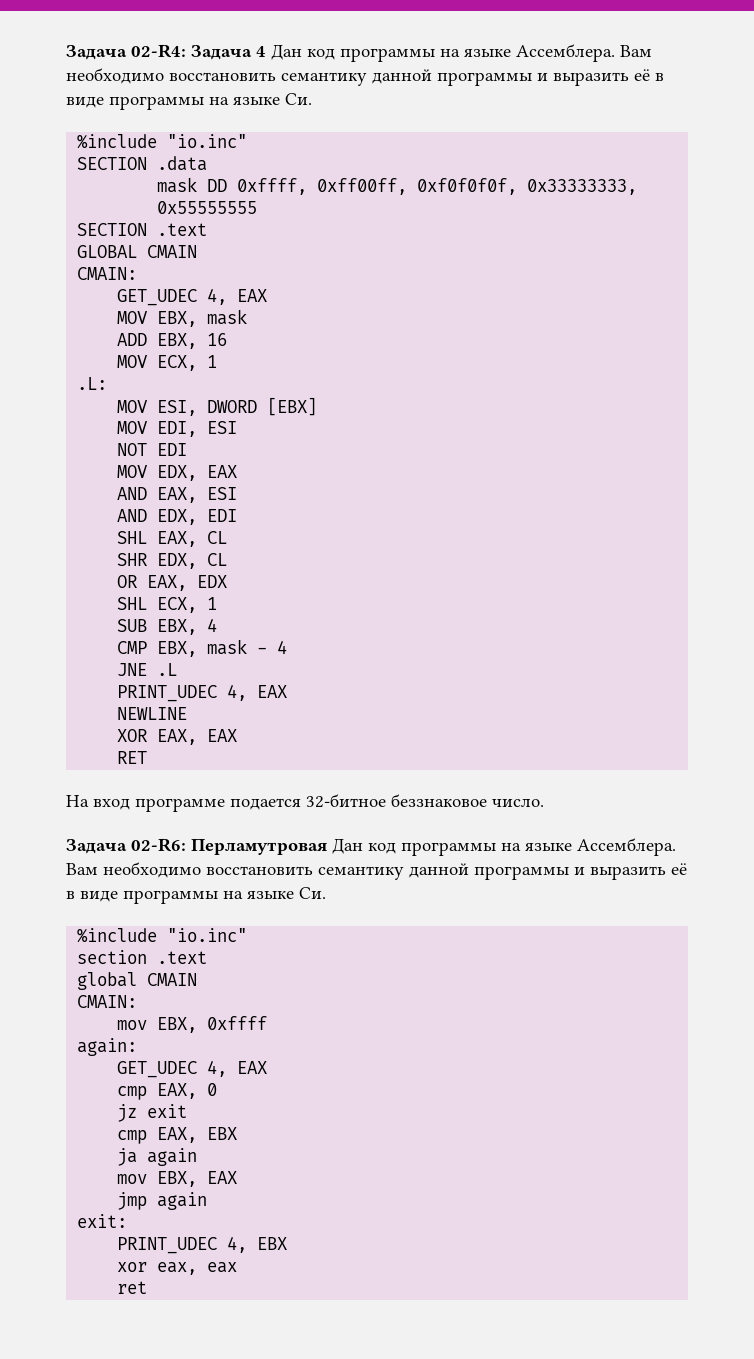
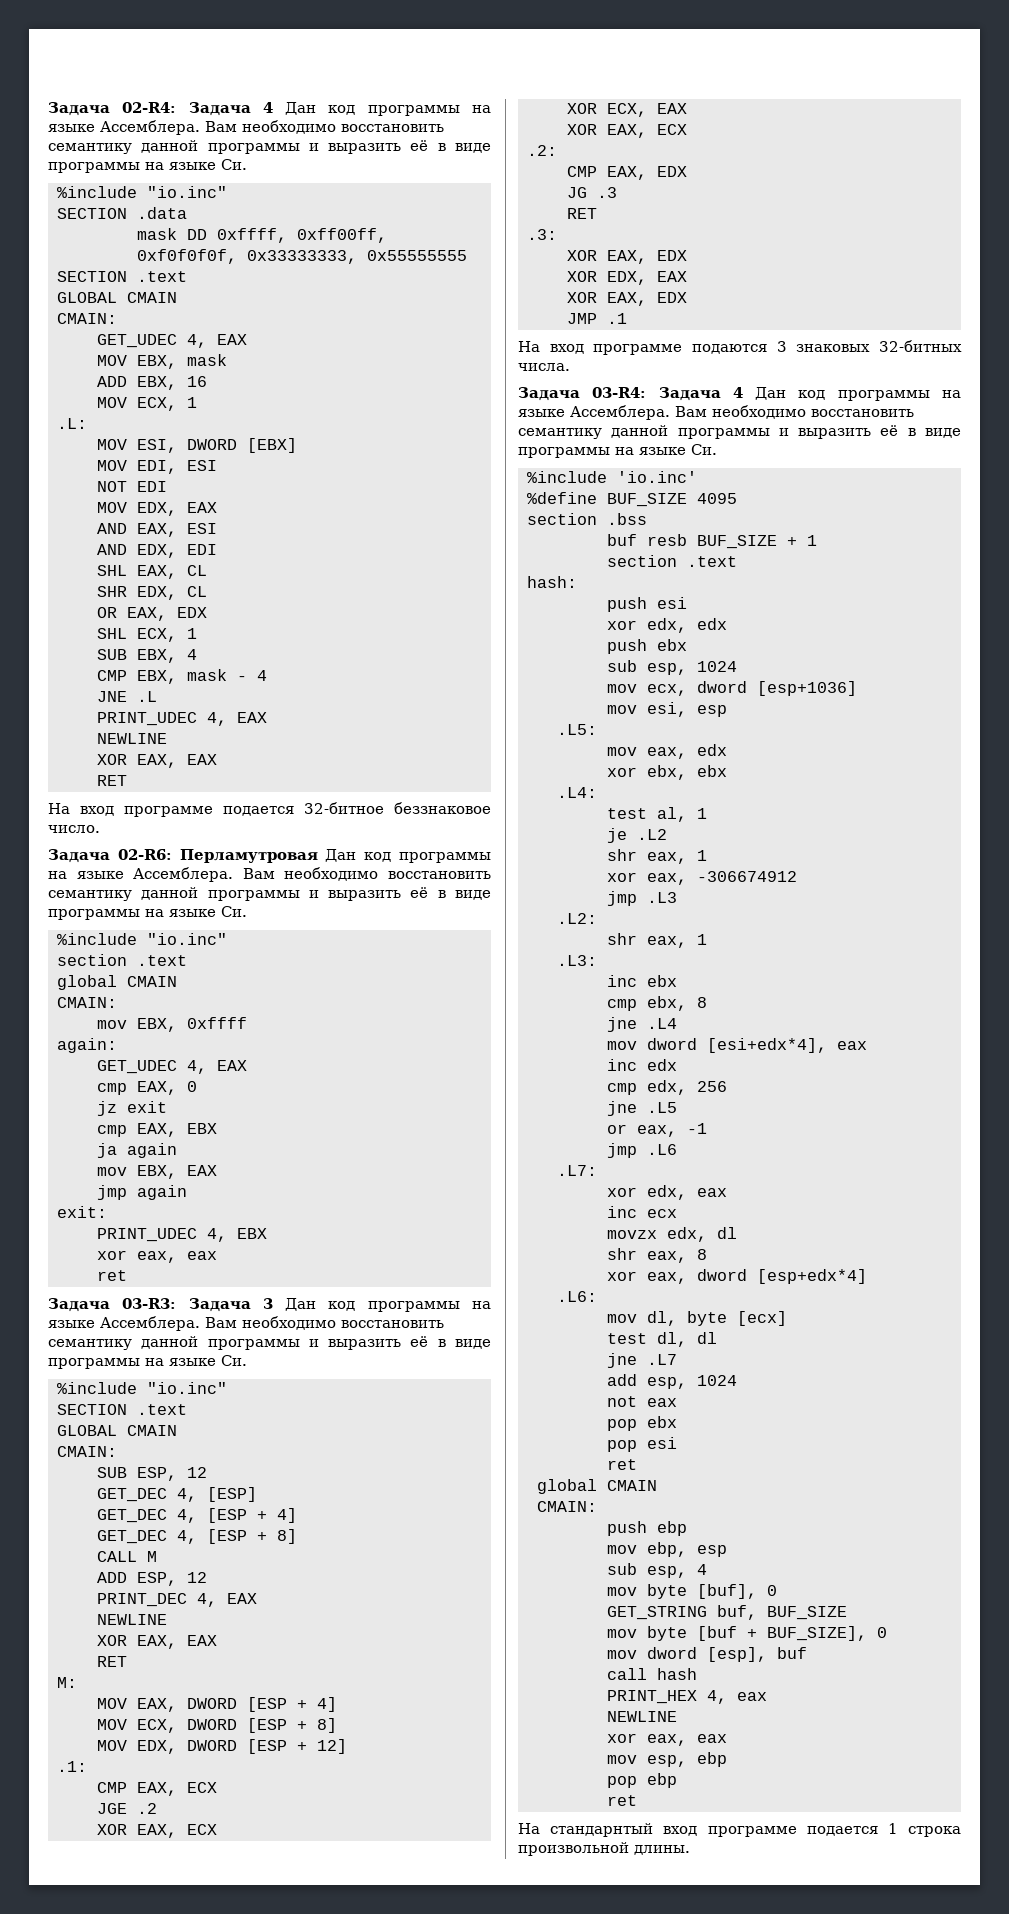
+ Задача 03-R3: Задача 3 Дан код программы на языке Ассемблера. Вам необходимо восстановить семантику данной программы и выразить её в виде программы на языке Си.
+ %include "io.inc"
+ SECTION .text
+ GLOBAL CMAIN
+ CMAIN:
+ SUB ESP, 12
+ GET_DEC 4, [ESP]
+ GET_DEC 4, [ESP + 4]
+ GET_DEC 4, [ESP + 8]
+ CALL M
+ ADD ESP, 12
+ PRINT_DEC 4, EAX
+ NEWLINE
+ XOR EAX, EAX
+ RET
+ M:
+ MOV EAX, DWORD [ESP + 4]
+ MOV ECX, DWORD [ESP + 8]
+ MOV EDX, DWORD [ESP + 12]
+ .1:
+ CMP EAX, ECX
+ JGE .2
+ XOR EAX, ECX
+ XOR ECX, EAX
+ XOR EAX, ECX
+ .2:
+ CMP EAX, EDX
+ JG .3
+ RET
+ .3:
+ XOR EAX, EDX
+ XOR EDX, EAX
+ XOR EAX, EDX
+ JMP .1
+ На вход программе подаются 3 знаковых 32-битных числа.
+ Задача 03-R4: Задача 4 Дан код программы на языке Ассемблера. Вам необходимо восстановить семантику данной программы и выразить её в виде программы на языке Си.
+ %include 'io.inc'
+ %define BUF_SIZE 4095
+ section .bss
+ buf resb BUF_SIZE + 1
+ section .text
+ hash:
+ push esi
+ xor edx, edx
+ push ebx
+ sub esp, 1024
+ mov ecx, dword [esp+1036]
+ mov esi, esp
+ .L5:
+ mov eax, edx
+ xor ebx, ebx
+ .L4:
+ test al, 1
+ je .L2
+ shr eax, 1
+ xor eax, -306674912
+ jmp .L3
+ .L2:
+ shr eax, 1
+ .L3:
+ inc ebx
+ cmp ebx, 8
+ jne .L4
+ mov dword [esi+edx*4], eax
+ inc edx
+ cmp edx, 256
+ jne .L5
+ or eax, -1
+ jmp .L6
+ .L7:
+ xor edx, eax
+ inc ecx
+ movzx edx, dl
+ shr eax, 8
+ xor eax, dword [esp+edx*4]
+ .L6:
+ mov dl, byte [ecx]
+ test dl, dl
+ jne .L7
+ add esp, 1024
+ not eax
+ pop ebx
+ pop esi
+ ret
+ global CMAIN
+ CMAIN:
+ push ebp
+ mov ebp, esp
+ sub esp, 4
+ mov byte [buf], 0
+ GET_STRING buf, BUF_SIZE
+ mov byte [buf + BUF_SIZE], 0
+ mov dword [esp], buf
+ call hash
+ PRINT_HEX 4, eax
+ NEWLINE
+ xor eax, eax
+ mov esp, ebp
+ pop ebp
+ ret
+ На стандарнтый вход программе подается 1 строка произвольной длины.

